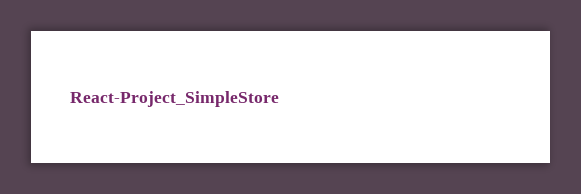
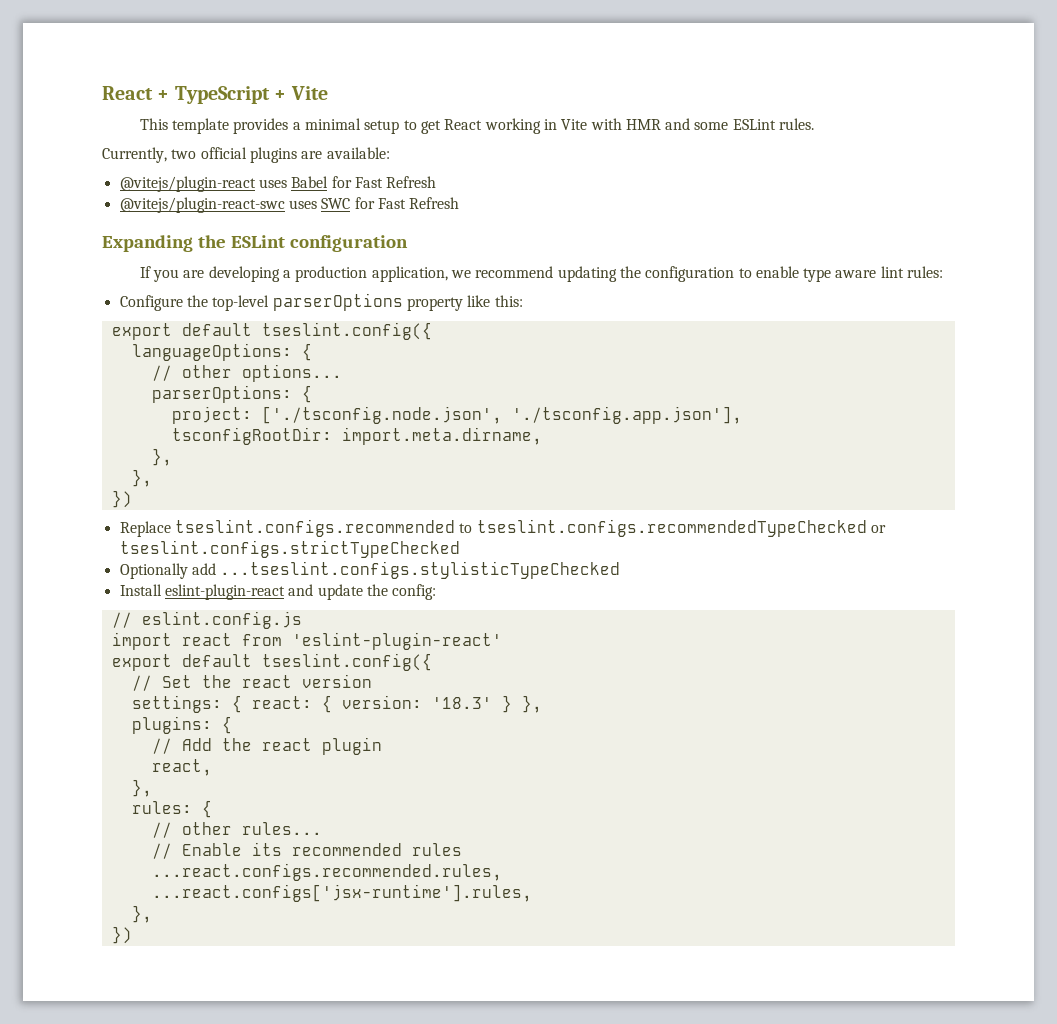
- React-Project_SimpleStore
+ React + TypeScript + Vite
+ This template provides a minimal setup to get React working in Vite with HMR and some ESLint rules.
+ Currently, two official plugins are available:
+ @vitejs/plugin-react uses Babel for Fast Refresh
+ @vitejs/plugin-react-swc uses SWC for Fast Refresh
+ Expanding the ESLint configuration
+ If you are developing a production application, we recommend updating the configuration to enable type aware lint rules:
+ Configure the top-level parserOptions property like this:
+ export default tseslint.config({
+ languageOptions: {
+ // other options...
+ parserOptions: {
+ project: ['./tsconfig.node.json', './tsconfig.app.json'],
+ tsconfigRootDir: import.meta.dirname,
+ },
+ },
+ })
+ Replace tseslint.configs.recommended to tseslint.configs.recommendedTypeChecked or tseslint.configs.strictTypeChecked
+ Optionally add ...tseslint.configs.stylisticTypeChecked
+ Install eslint-plugin-react and update the config:
+ // eslint.config.js
+ import react from 'eslint-plugin-react'
+ export default tseslint.config({
+ // Set the react version
+ settings: { react: { version: '18.3' } },
+ plugins: {
+ // Add the react plugin
+ react,
+ },
+ rules: {
+ // other rules...
+ // Enable its recommended rules
+ ...react.configs.recommended.rules,
+ ...react.configs['jsx-runtime'].rules,
+ },
+ })

